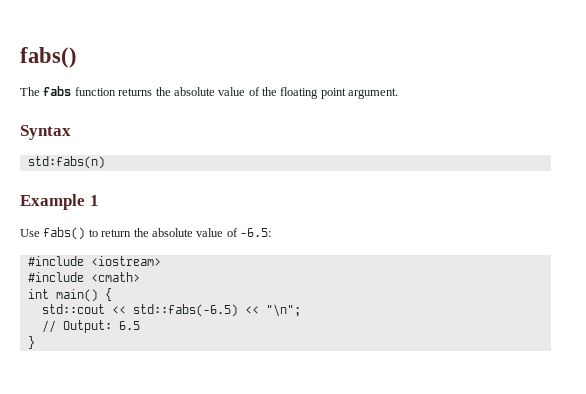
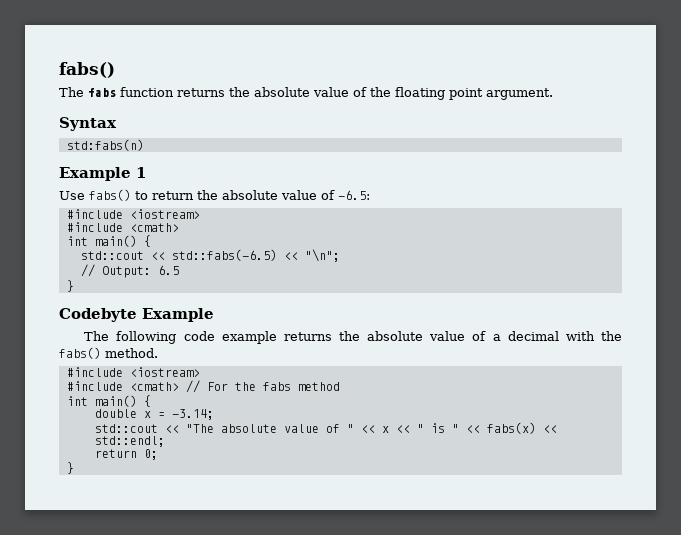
+ Codebyte Example
+ The following code example returns the absolute value of a decimal with the fabs() method.
+ #include <iostream>
+ #include <cmath> // For the fabs method
+ int main() {
+ double x = -3.14;
+ std::cout << "The absolute value of " << x << " is " << fabs(x) << std::endl;
+ return 0;
+ }

